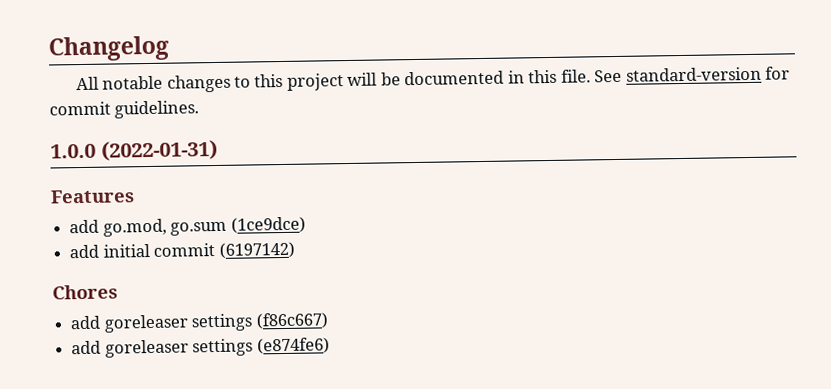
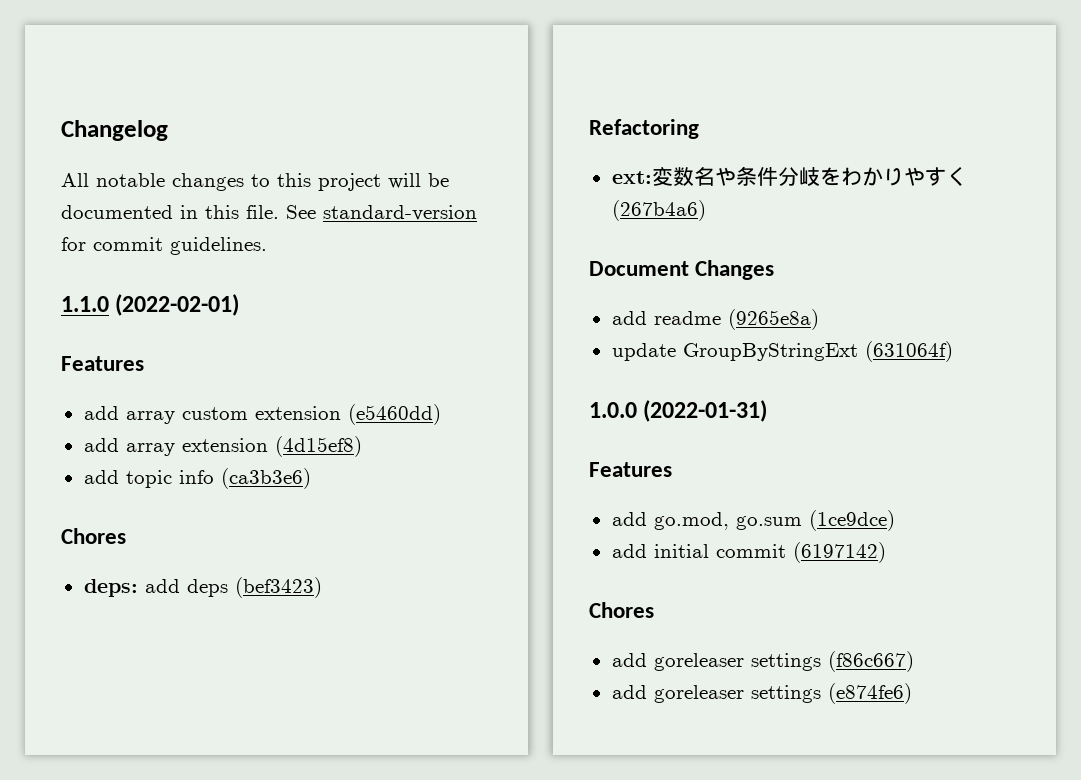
+ 1.1.0 (2022-02-01)
+ Features
+ add array custom extension (e5460dd)
+ add array extension (4d15ef8)
+ add topic info (ca3b3e6)
+ Chores
+ deps: add deps (bef3423)
+ Refactoring
+ ext:変数名や条件分岐をわかりやすく(267b4a6)
+ Document Changes
+ add readme (9265e8a)
+ update GroupByStringExt (631064f)

